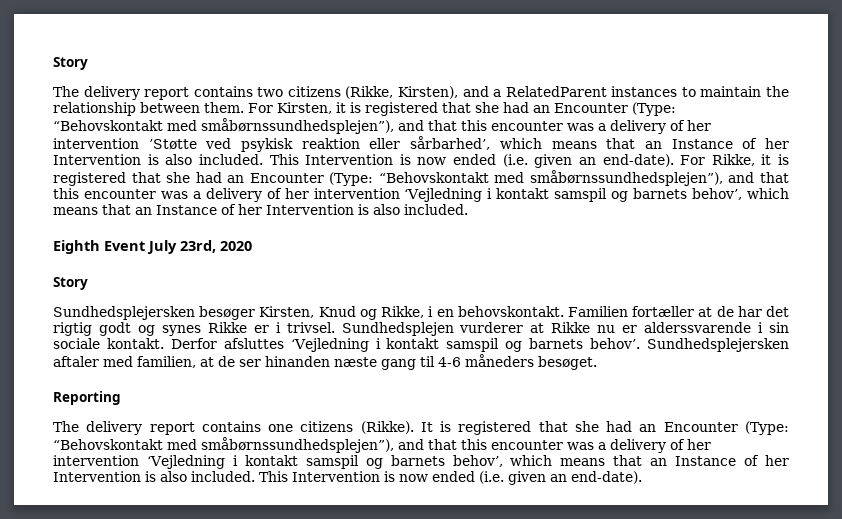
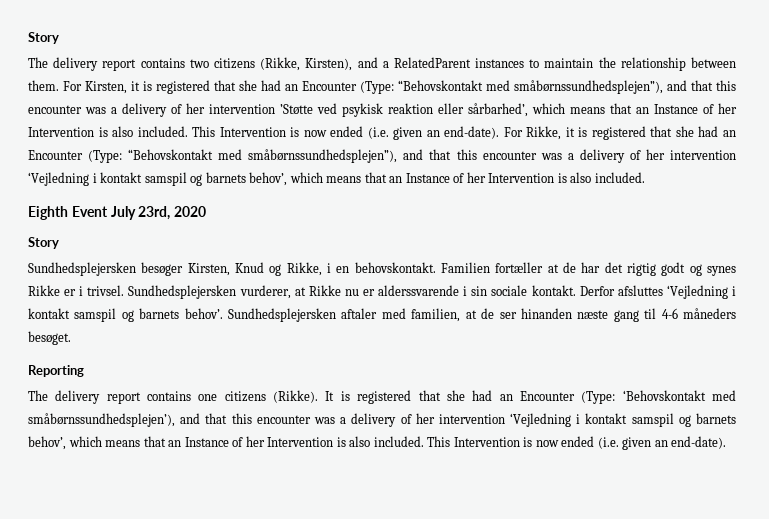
- Sundhedsplejen vurderer at Rikke nu er alderssvarende i sin sociale kontakt.
+ Sundhedsplejersken vurderer, at Rikke nu er alderssvarende i sin sociale kontakt.
- It is registered that she had an Encounter (Type: “Behovskontakt med småbørnssundhedsplejen”), and that this encounter was a delivery of her intervention ‘Vejledning i kontakt samspil og barnets behov’, which means that an Instance of her Intervention is also included.
+ It is registered that she had an Encounter (Type: ‘Behovskontakt med småbørnssundhedsplejen’), and that this encounter was a delivery of her intervention ‘Vejledning i kontakt samspil og barnets behov’, which means that an Instance of her Intervention is also included.

